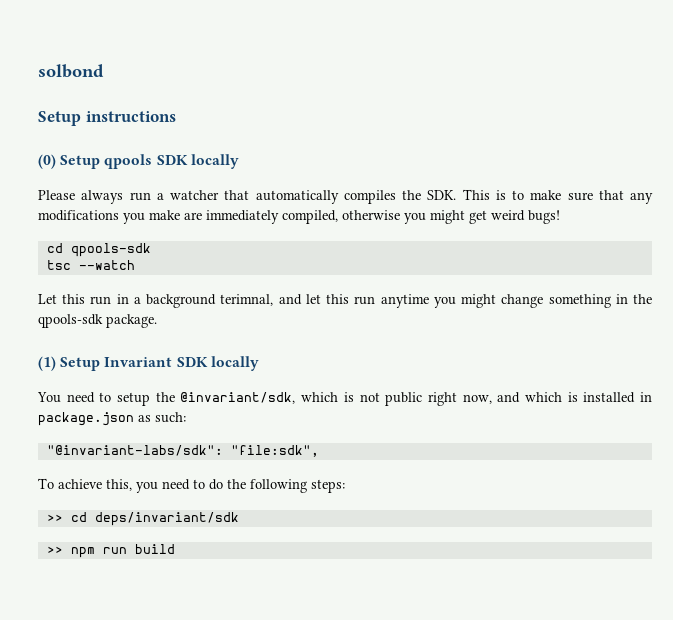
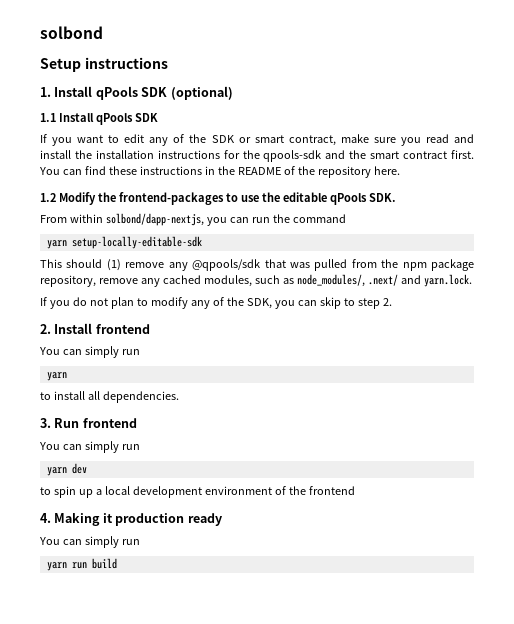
- (0) Setup qpools SDK locally
- Please always run a watcher that automatically compiles the SDK. This is to make sure that any modifications you make are immediately compiled, otherwise you might get weird bugs!
- cd qpools-sdk
- tsc --watch
- Let this run in a background terimnal, and let this run anytime you might change something in the qpools-sdk package.
- (1) Setup Invariant SDK locally
- You need to setup the @invariant/sdk, which is not public right now, and which is installed in package.json as such:
- "@invariant-labs/sdk": "file:sdk",
- To achieve this, you need to do the following steps:
- >> cd deps/invariant/sdk
- >> npm run build
+ 1. Install qPools SDK (optional)
+ 1.1 Install qPools SDK
+ If you want to edit any of the SDK or smart contract, make sure you read and install the installation instructions for the qpools-sdk and the smart contract first. You can find these instructions in the README of the repository here.
+ 1.2 Modify the frontend-packages to use the editable qPools SDK.
+ From within solbond/dapp-nextjs, you can run the command
+ yarn setup-locally-editable-sdk
+ This should (1) remove any @qpools/sdk that was pulled from the npm package repository, remove any cached modules, such as node_modules/, .next/ and yarn.lock.
+ If you do not plan to modify any of the SDK, you can skip to step 2.
+ 2. Install frontend
+ You can simply run
+ yarn
+ to install all dependencies.
+ 3. Run frontend
+ You can simply run
+ yarn dev
+ to spin up a local development environment of the frontend
+ 4. Making it production ready
+ You can simply run
+ yarn run build

